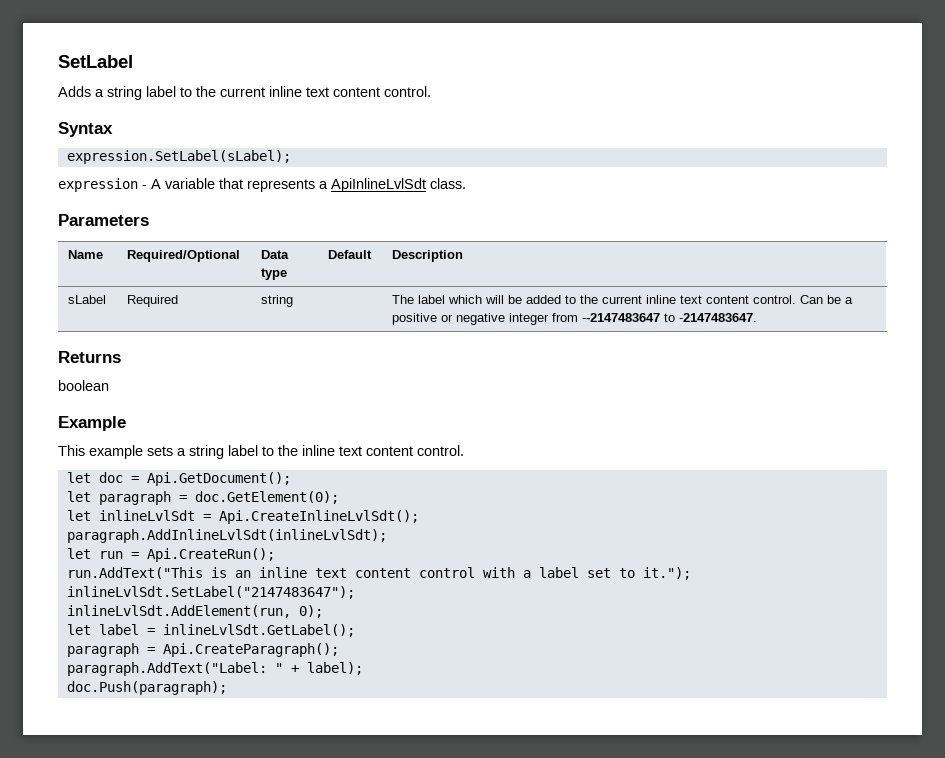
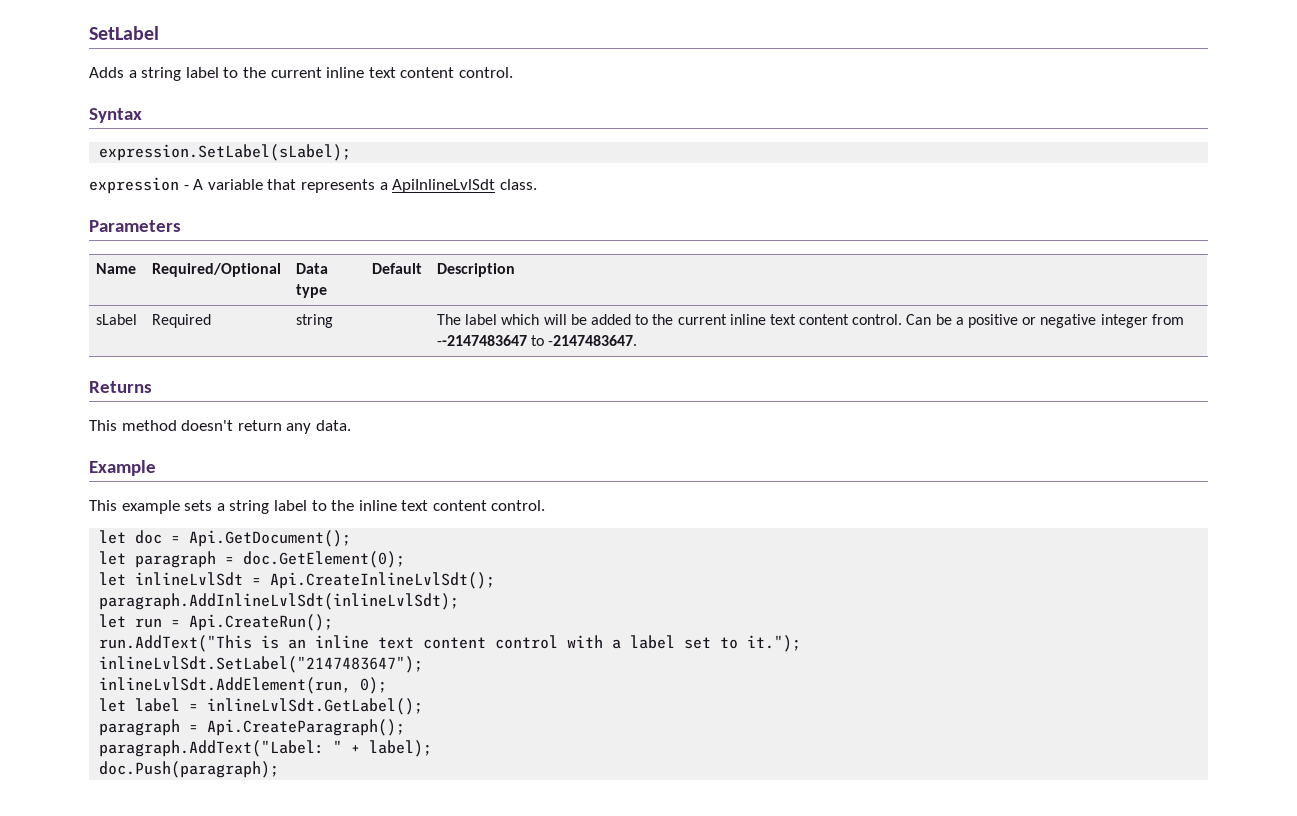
- boolean
+ This method doesn't return any data.

